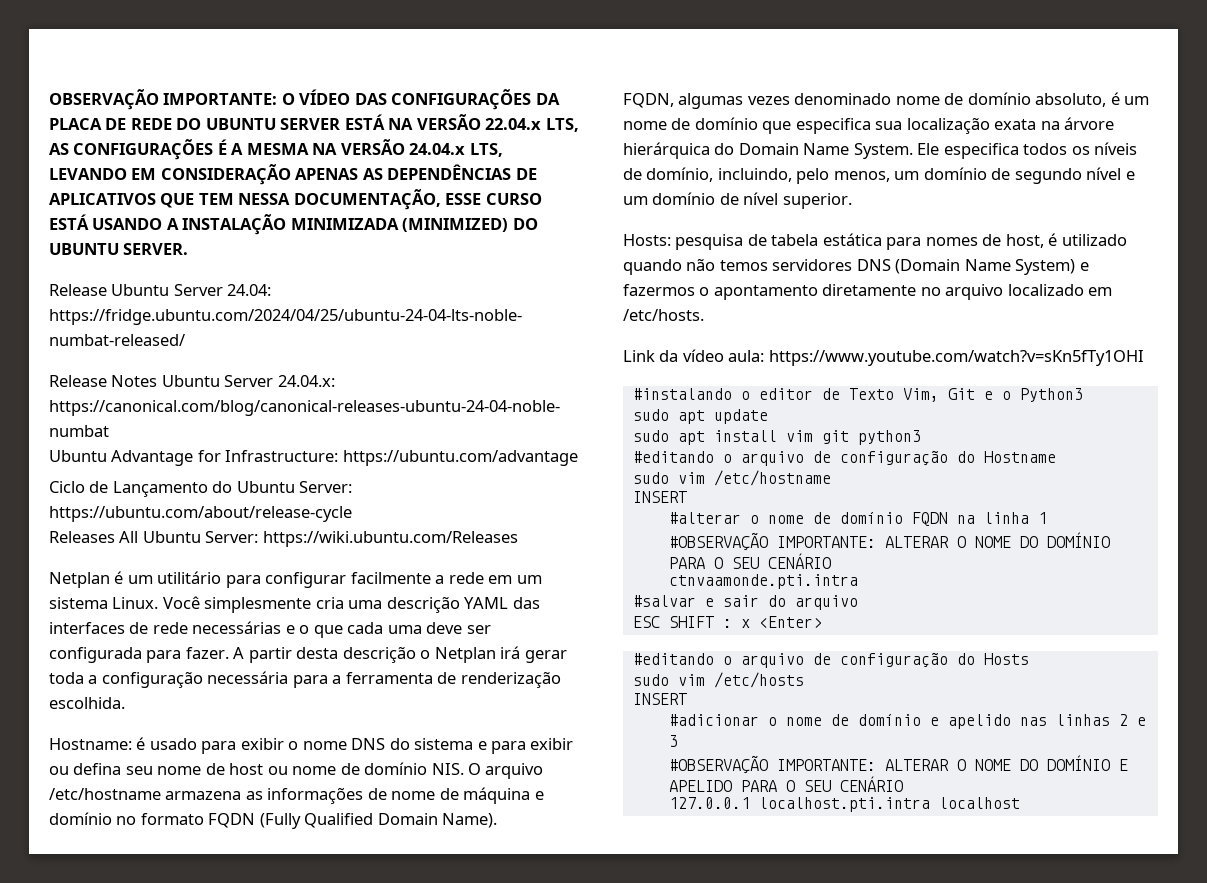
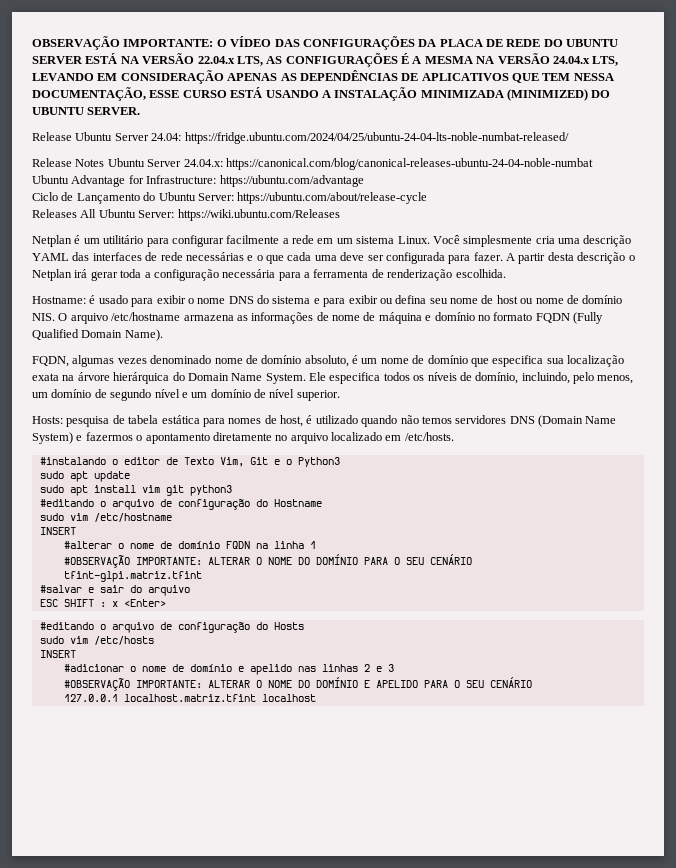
- Link da vídeo aula: https://www.youtube.com/watch?v=sKn5fTy1OHI
- ctnvaamonde.pti.intra
+ tfint-glpi.matriz.tfint
- 127.0.0.1 localhost.pti.intra localhost
+ 127.0.0.1 localhost.matriz.tfint localhost

